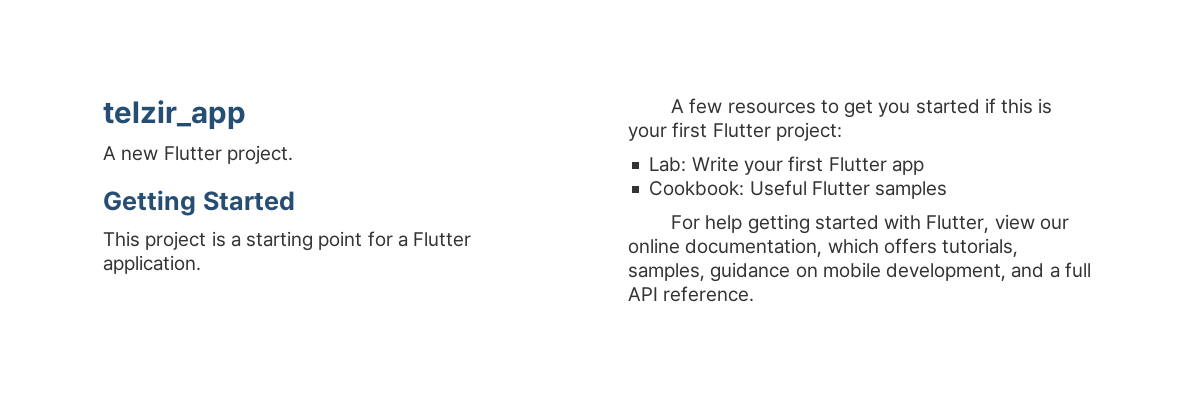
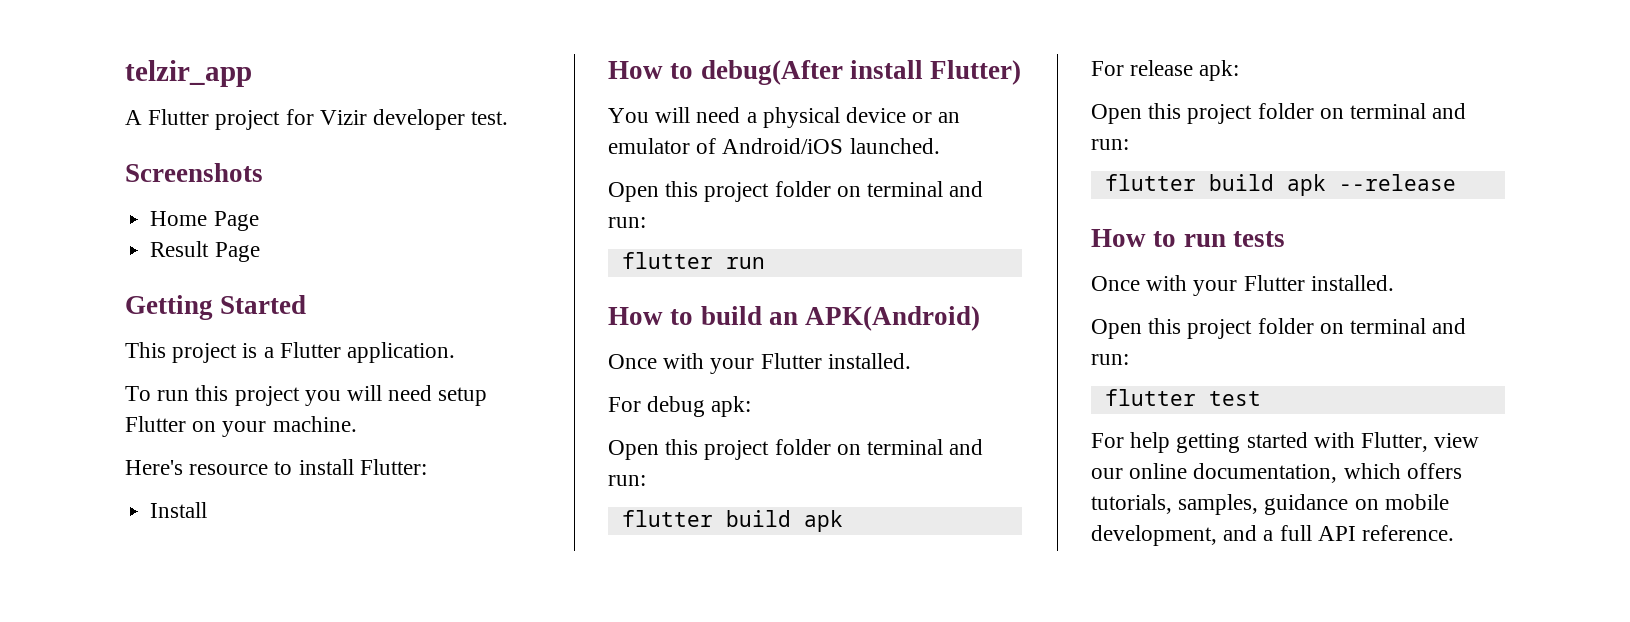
- A new Flutter project.
+ A Flutter project for Vizir developer test.
+ Screenshots
+ Home Page
+ Result Page
- This project is a starting point for a Flutter application.
- A few resources to get you started if this is your first Flutter project:
- Lab: Write your first Flutter app
- Cookbook: Useful Flutter samples
+ This project is a Flutter application.
+ To run this project you will need setup Flutter on your machine.
+ Here's resource to install Flutter:
+ Install
+ How to debug(After install Flutter)
+ You will need a physical device or an emulator of Android/iOS launched.
+ Open this project folder on terminal and run:
+ flutter run
+ How to build an APK(Android)
+ Once with your Flutter installed.
+ For debug apk:
+ Open this project folder on terminal and run:
+ flutter build apk
+ For release apk:
+ Open this project folder on terminal and run:
+ flutter build apk --release
+ How to run tests
+ Once with your Flutter installed.
+ Open this project folder on terminal and run:
+ flutter test

